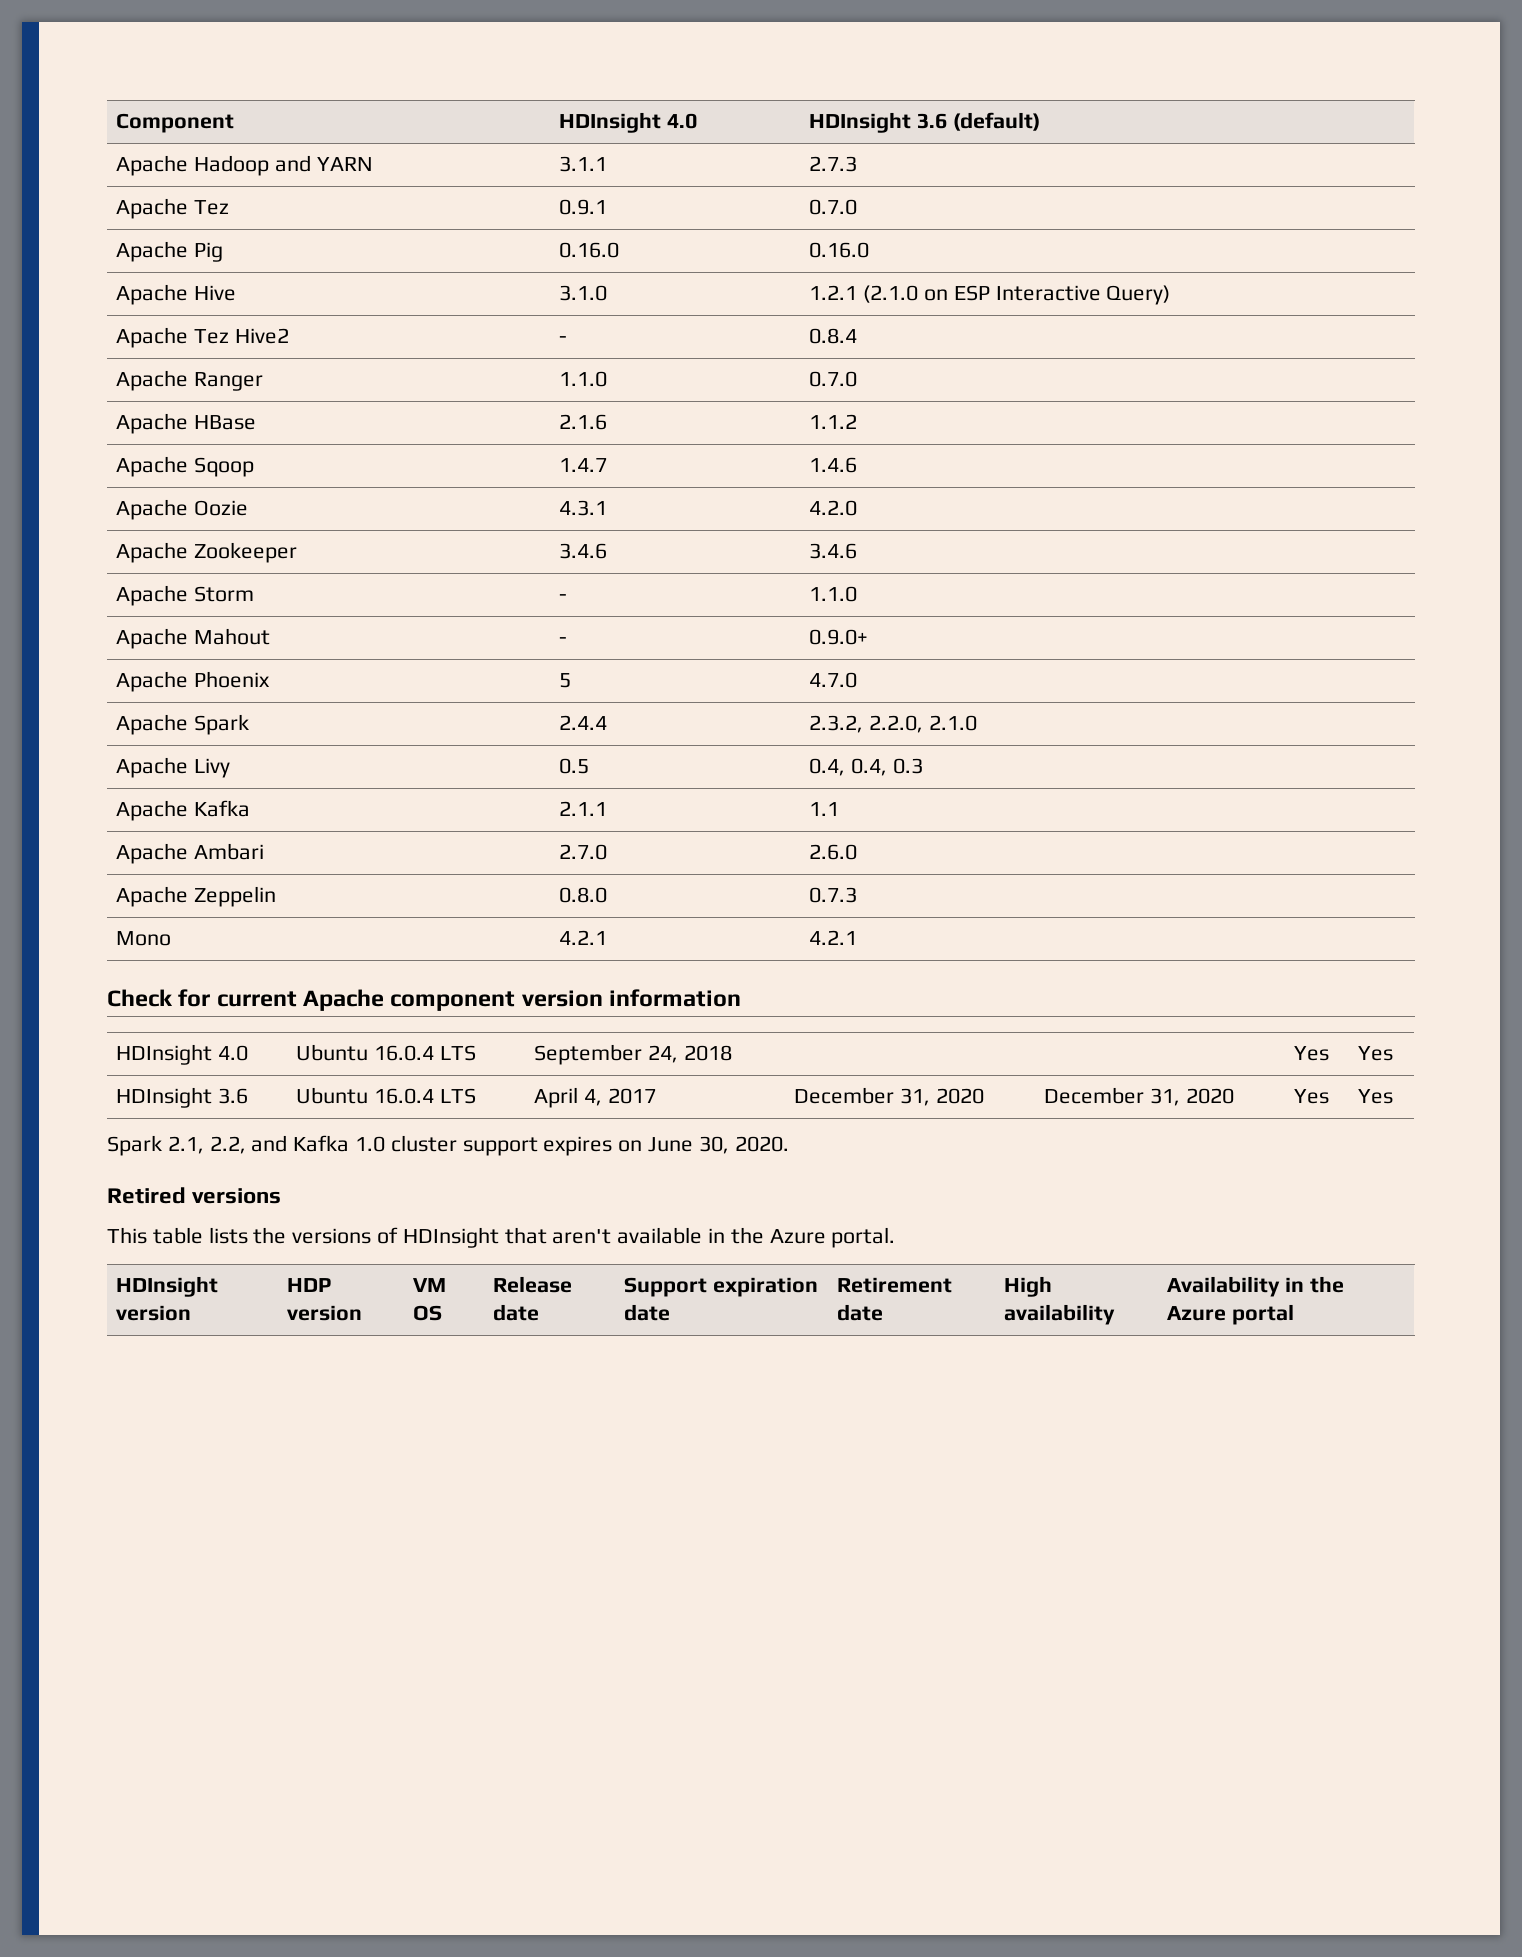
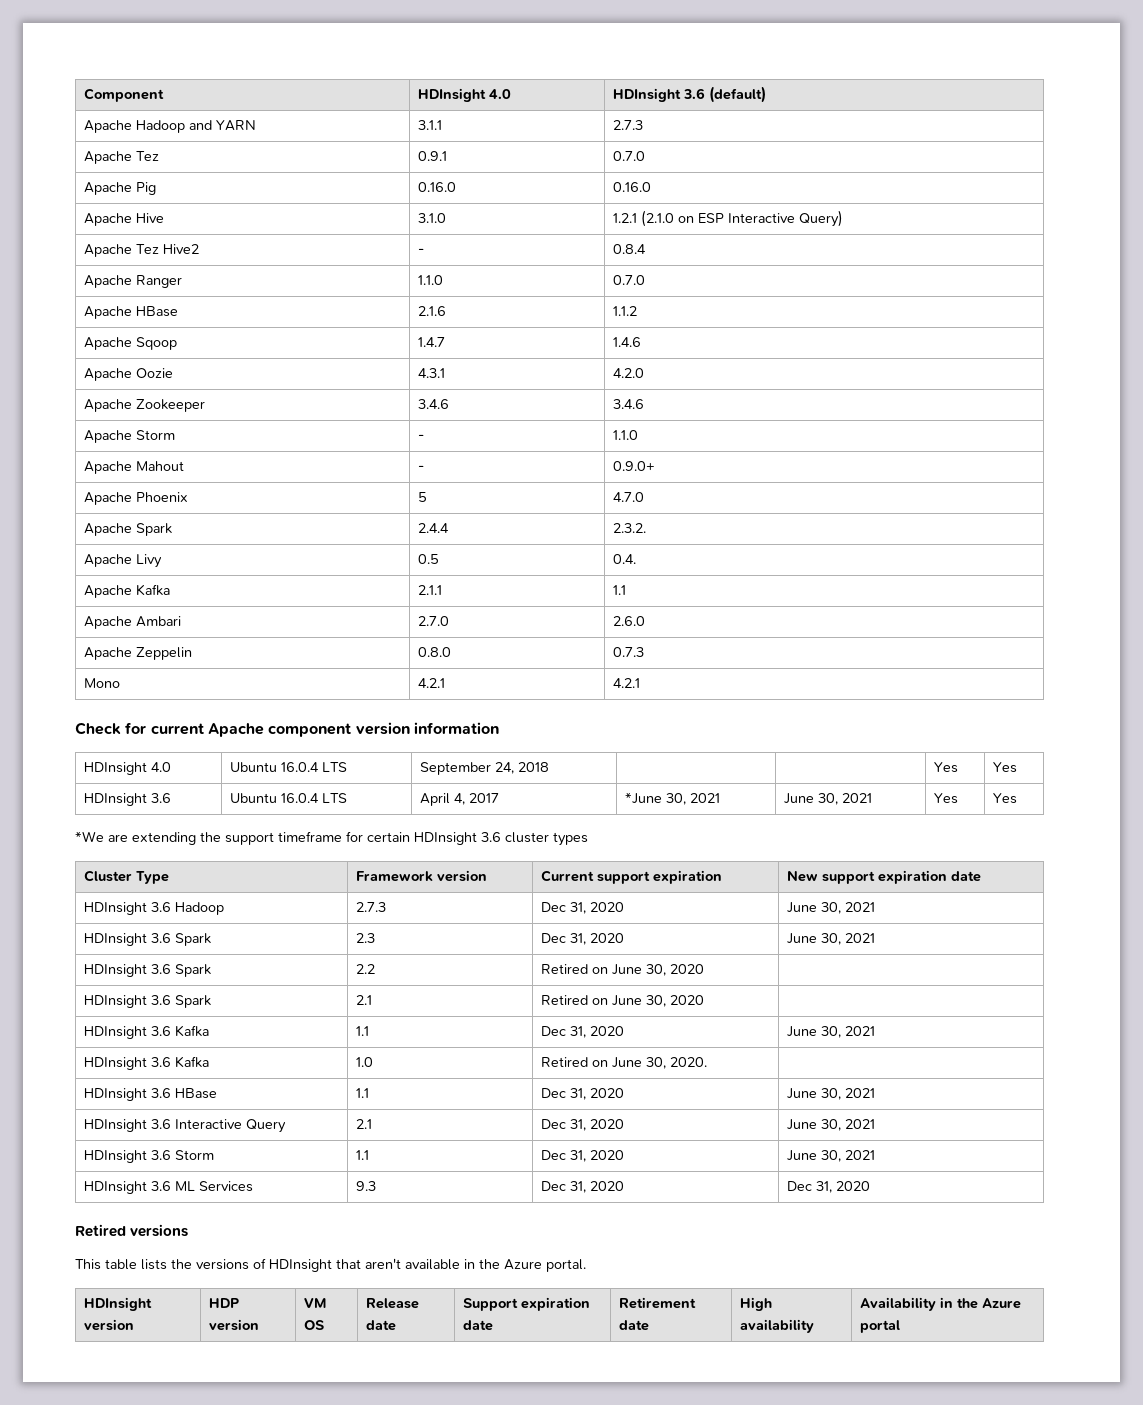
- Apache Spark | 2.4.4 | 2.3.2, 2.2.0, 2.1.0
+ Apache Spark | 2.4.4 | 2.3.2.
- Apache Livy | 0.5 | 0.4, 0.4, 0.3
+ Apache Livy | 0.5 | 0.4.
- HDInsight 3.6 | Ubuntu 16.0.4 LTS | April 4, 2017 | December 31, 2020 | December 31, 2020 | Yes | Yes
- Spark 2.1, 2.2, and Kafka 1.0 cluster support expires on June 30, 2020.
+ HDInsight 3.6 | Ubuntu 16.0.4 LTS | April 4, 2017 | *June 30, 2021 | June 30, 2021 | Yes | Yes
+ *We are extending the support timeframe for certain HDInsight 3.6 cluster types
+ Cluster Type | Framework version | Current support expiration | New support expiration date
+ HDInsight 3.6 Hadoop | 2.7.3 | Dec 31, 2020 | June 30, 2021
+ HDInsight 3.6 Spark | 2.3 | Dec 31, 2020 | June 30, 2021
+ HDInsight 3.6 Spark | 2.2 | Retired on June 30, 2020 |
+ HDInsight 3.6 Spark | 2.1 | Retired on June 30, 2020 |
+ HDInsight 3.6 Kafka | 1.1 | Dec 31, 2020 | June 30, 2021
+ HDInsight 3.6 Kafka | 1.0 | Retired on June 30, 2020. |
+ HDInsight 3.6 HBase | 1.1 | Dec 31, 2020 | June 30, 2021
+ HDInsight 3.6 Interactive Query | 2.1 | Dec 31, 2020 | June 30, 2021
+ HDInsight 3.6 Storm | 1.1 | Dec 31, 2020 | June 30, 2021
+ HDInsight 3.6 ML Services | 9.3 | Dec 31, 2020 | Dec 31, 2020

